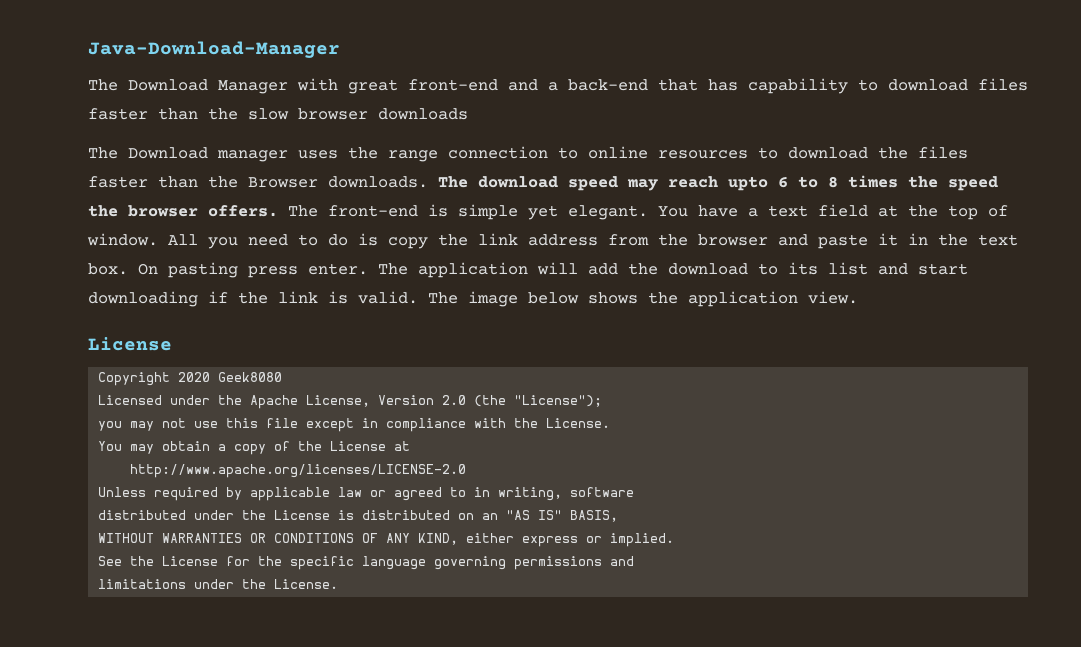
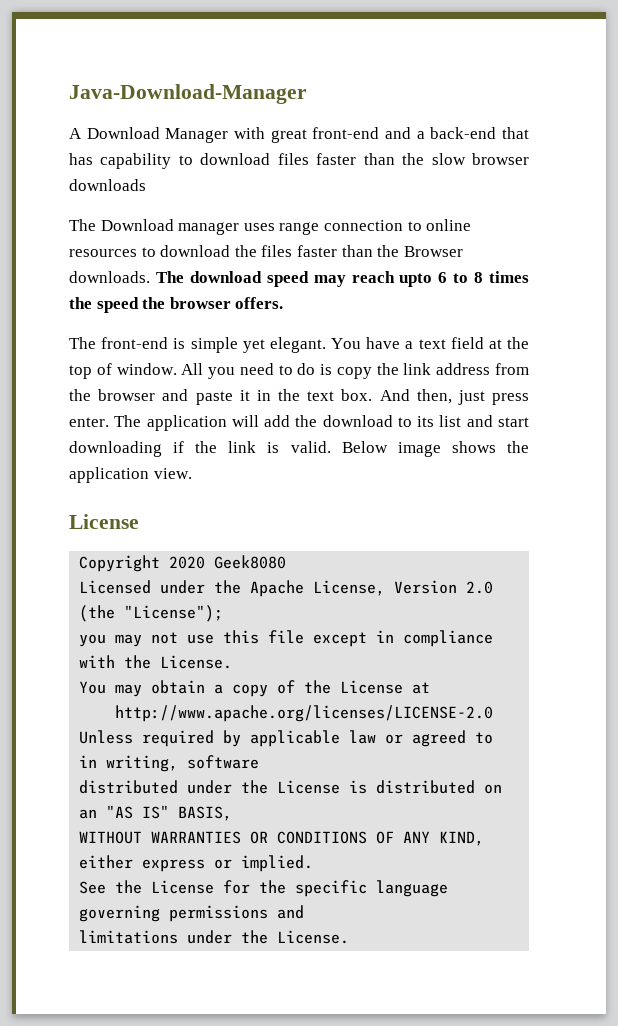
- The Download Manager with great front-end and a back-end that has capability to download files faster than the slow browser downloads
+ A Download Manager with great front-end and a back-end that has capability to download files faster than the slow browser downloads
- The Download manager uses the range connection to online resources to download the files faster than the Browser downloads.
+ The Download manager uses range connection to online resources to download the files faster than the Browser downloads.
- The download speed may reach upto 6 to 8 times the speed the browser offers. The front-end is simple yet elegant.
+ The download speed may reach upto 6 to 8 times the speed the browser offers.
+ The front-end is simple yet elegant.
- On pasting press enter.
+ And then, just press enter.
- The image below shows the application view.
+ Below image shows the application view.

